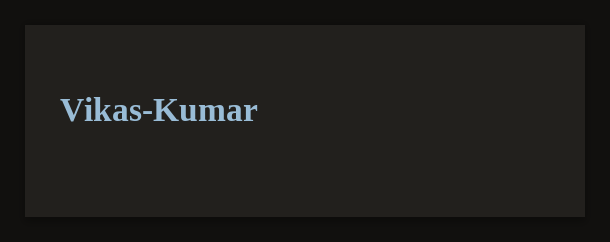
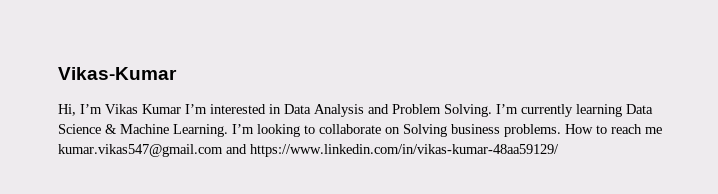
+ Hi, I’m Vikas Kumar I’m interested in Data Analysis and Problem Solving. I’m currently learning Data Science & Machine Learning. I’m looking to collaborate on Solving business problems. How to reach me kumar.vikas547@gmail.com and https://www.linkedin.com/in/vikas-kumar-48aa59129/

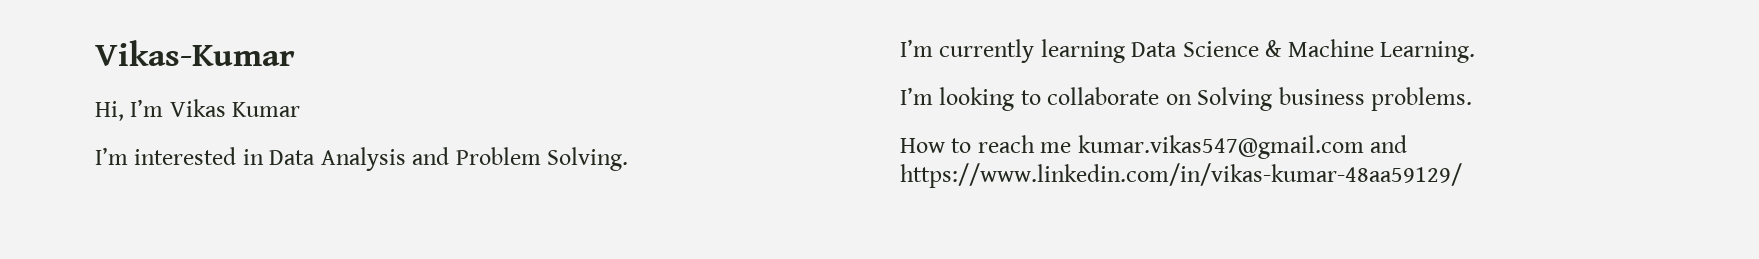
- Hi, I’m Vikas Kumar I’m interested in Data Analysis and Problem Solving. I’m currently learning Data Science & Machine Learning. I’m looking to collaborate on Solving business problems. How to reach me kumar.vikas547@gmail.com and https://www.linkedin.com/in/vikas-kumar-48aa59129/
+ Hi, I’m Vikas Kumar
+ I’m interested in Data Analysis and Problem Solving.
+ I’m currently learning Data Science & Machine Learning.
+ I’m looking to collaborate on Solving business problems.
+ How to reach me kumar.vikas547@gmail.com and https://www.linkedin.com/in/vikas-kumar-48aa59129/

